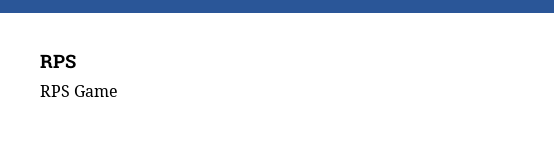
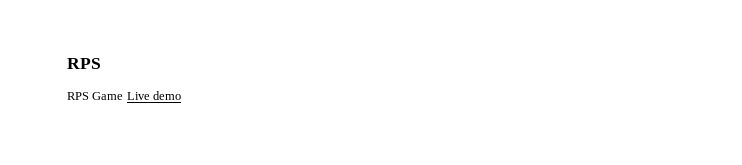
- RPS Game
+ RPS Game Live demo

